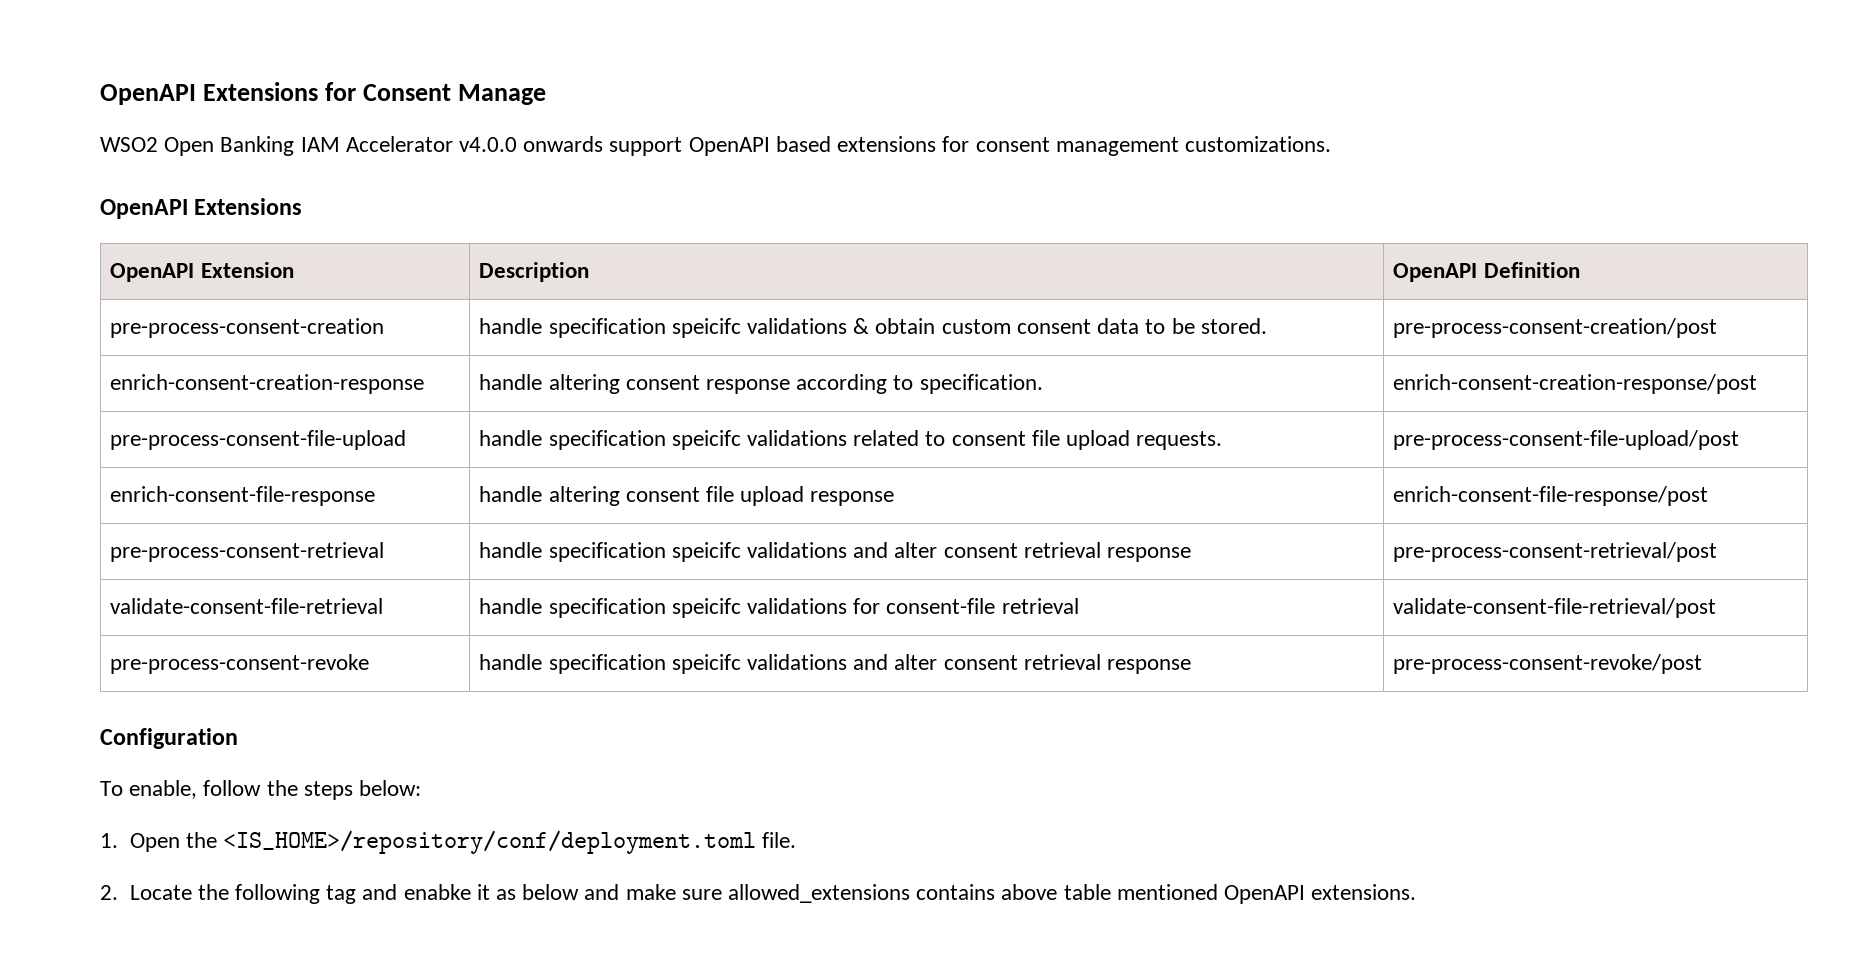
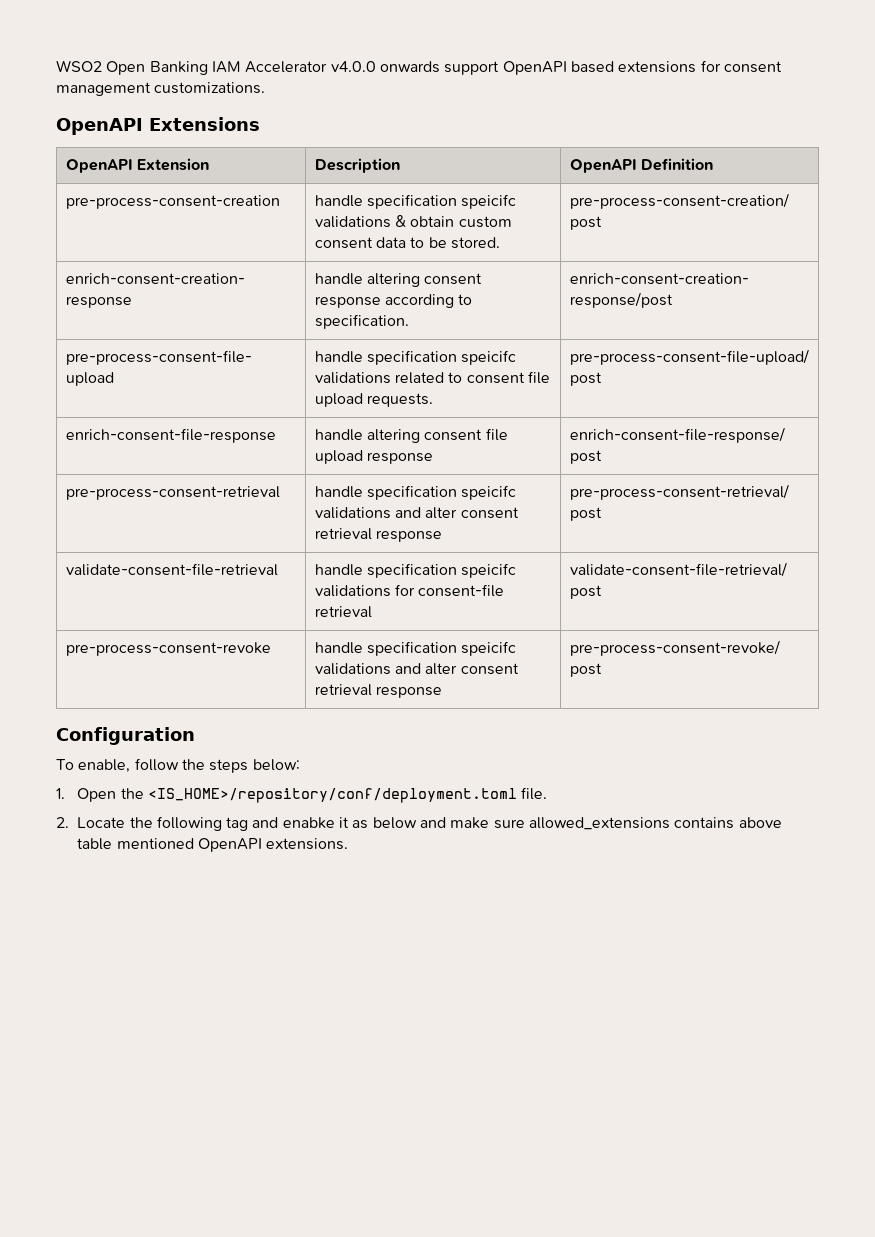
- OpenAPI Extensions for Consent Manage

